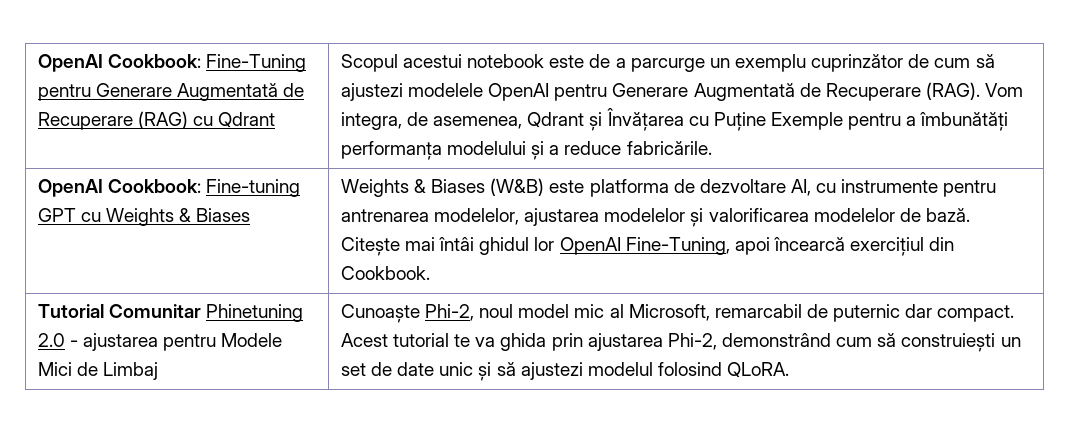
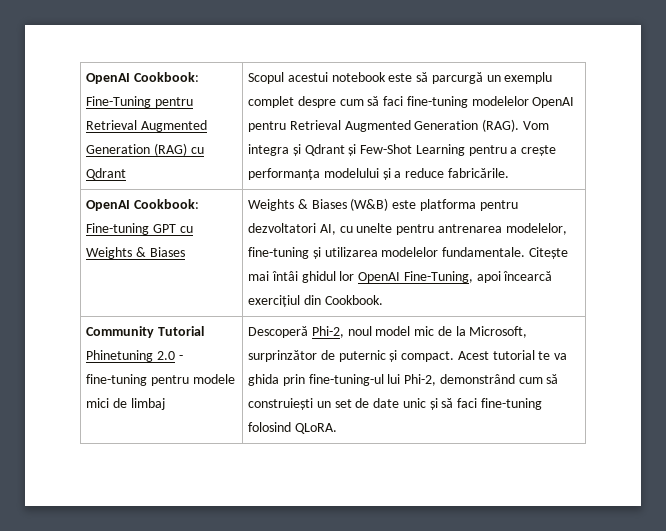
- OpenAI Cookbook: Fine-Tuning pentru Generare Augmentată de Recuperare (RAG) cu Qdrant
+ OpenAI Cookbook: Fine-Tuning pentru Retrieval Augmented Generation (RAG) cu Qdrant
- Scopul acestui notebook este de a parcurge un exemplu cuprinzător de cum să ajustezi modelele OpenAI pentru Generare Augmentată de Recuperare (RAG). Vom integra, de asemenea, Qdrant și Învățarea cu Puține Exemple pentru a îmbunătăți performanța modelului și a reduce fabricările.
+ Scopul acestui notebook este să parcurgă un exemplu complet despre cum să faci fine-tuning modelelor OpenAI pentru Retrieval Augmented Generation (RAG). Vom integra și Qdrant și Few-Shot Learning pentru a crește performanța modelului și a reduce fabricările.
- Weights & Biases (W&B) este platforma de dezvoltare AI, cu instrumente pentru antrenarea modelelor, ajustarea modelelor și valorificarea modelelor de bază.
+ Weights & Biases (W&B) este platforma pentru dezvoltatori AI, cu unelte pentru antrenarea modelelor, fine-tuning și utilizarea modelelor fundamentale.
- Tutorial Comunitar Phinetuning 2.0 - ajustarea pentru Modele Mici de Limbaj | Cunoaște Phi-2, noul model mic al Microsoft, remarcabil de puternic dar compact.
+ Community Tutorial Phinetuning 2.0 - fine-tuning pentru modele mici de limbaj | Descoperă Phi-2, noul model mic de la Microsoft, surprinzător de puternic și compact.
- Acest tutorial te va ghida prin ajustarea Phi-2, demonstrând cum să construiești un set de date unic și să ajustezi modelul folosind QLoRA.
+ Acest tutorial te va ghida prin fine-tuning-ul lui Phi-2, demonstrând cum să construiești un set de date unic și să faci fine-tuning folosind QLoRA.

